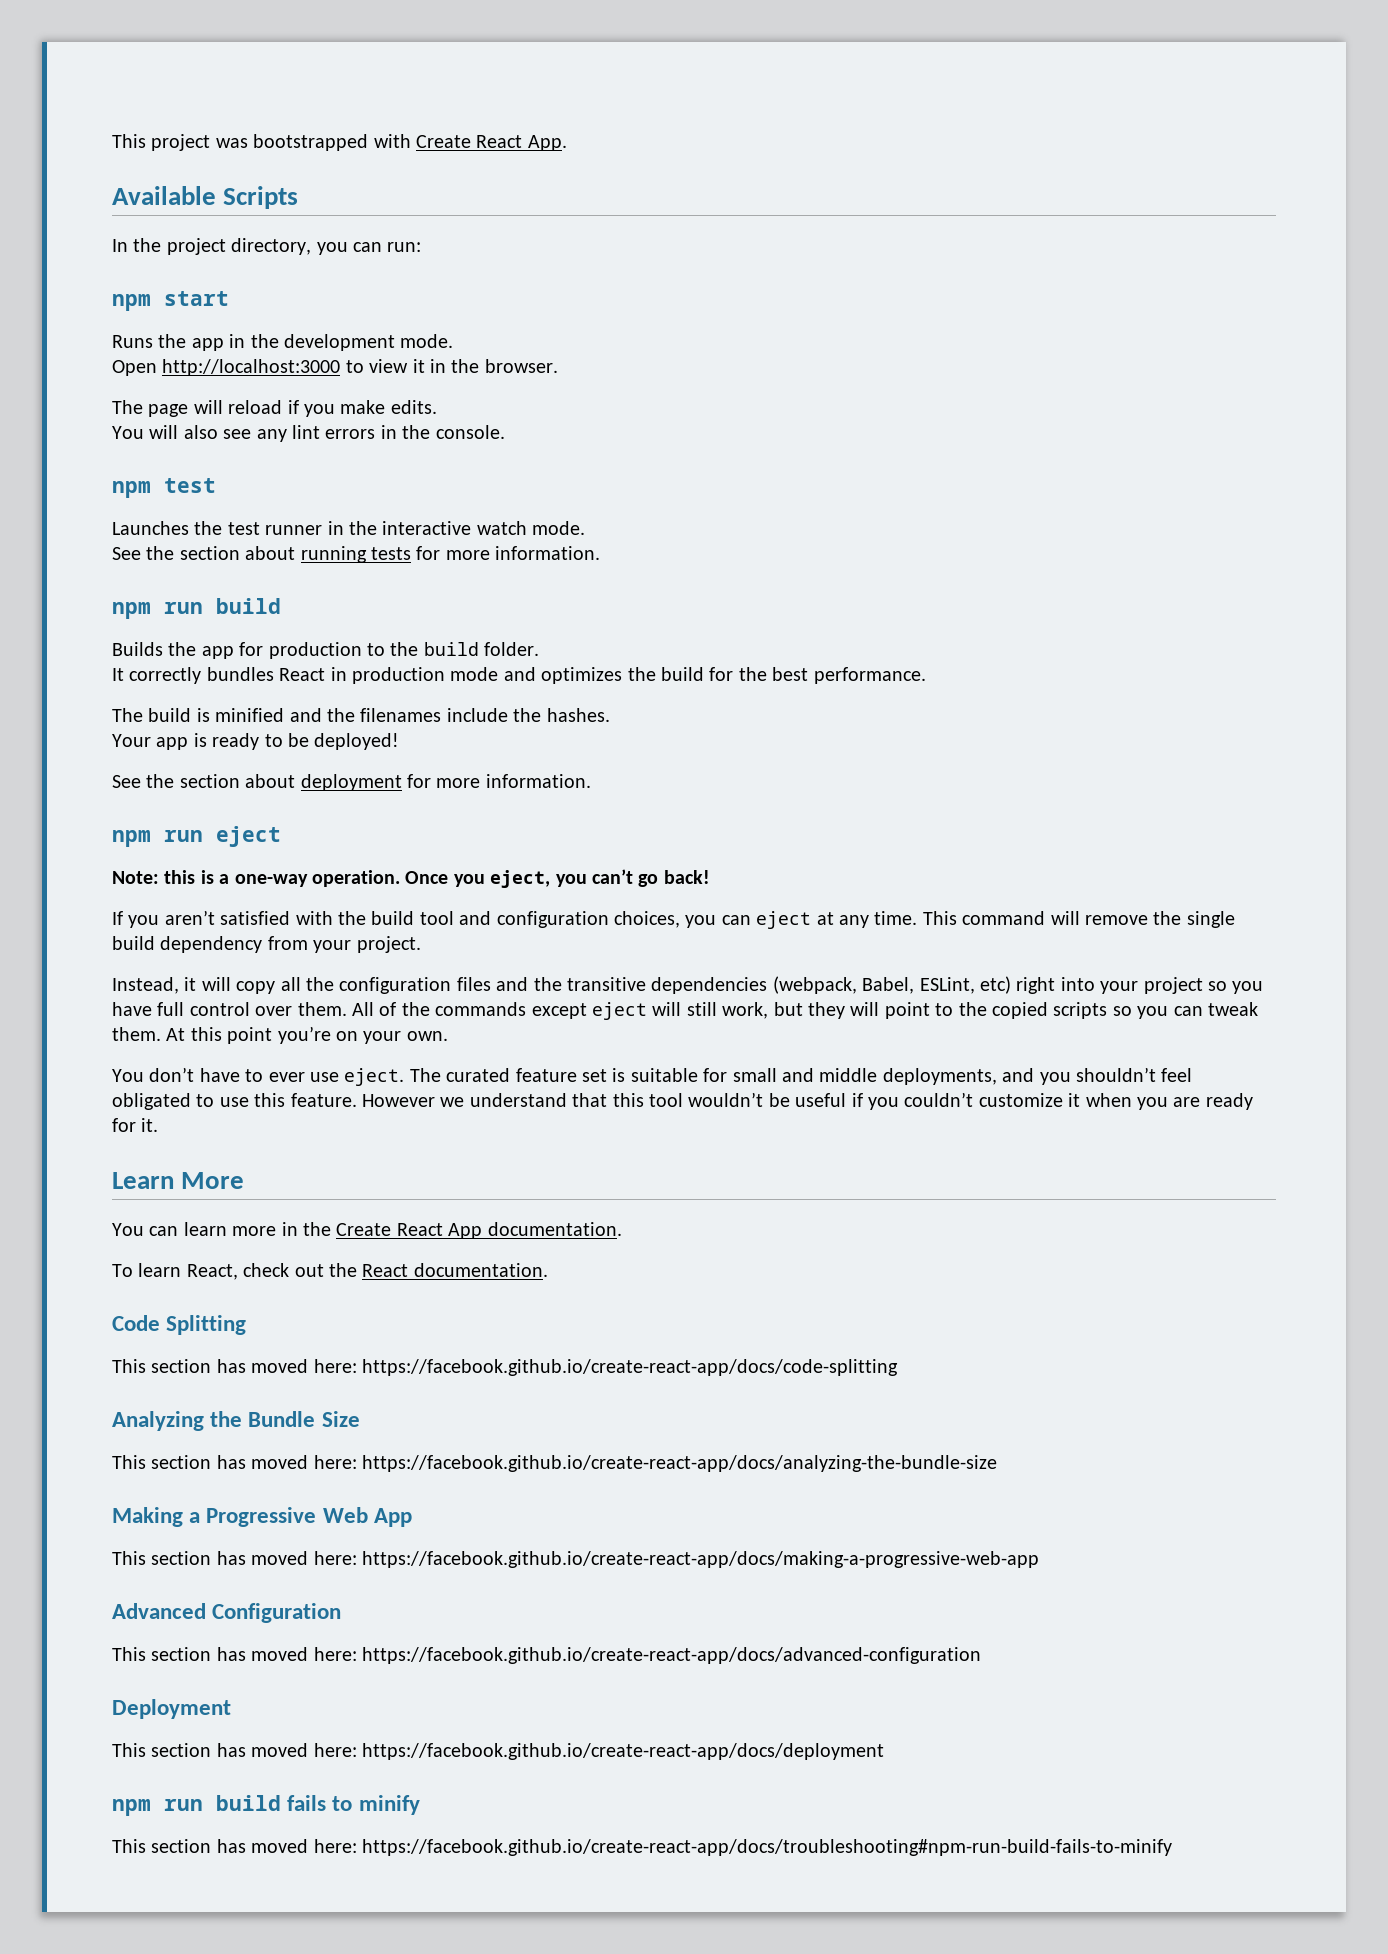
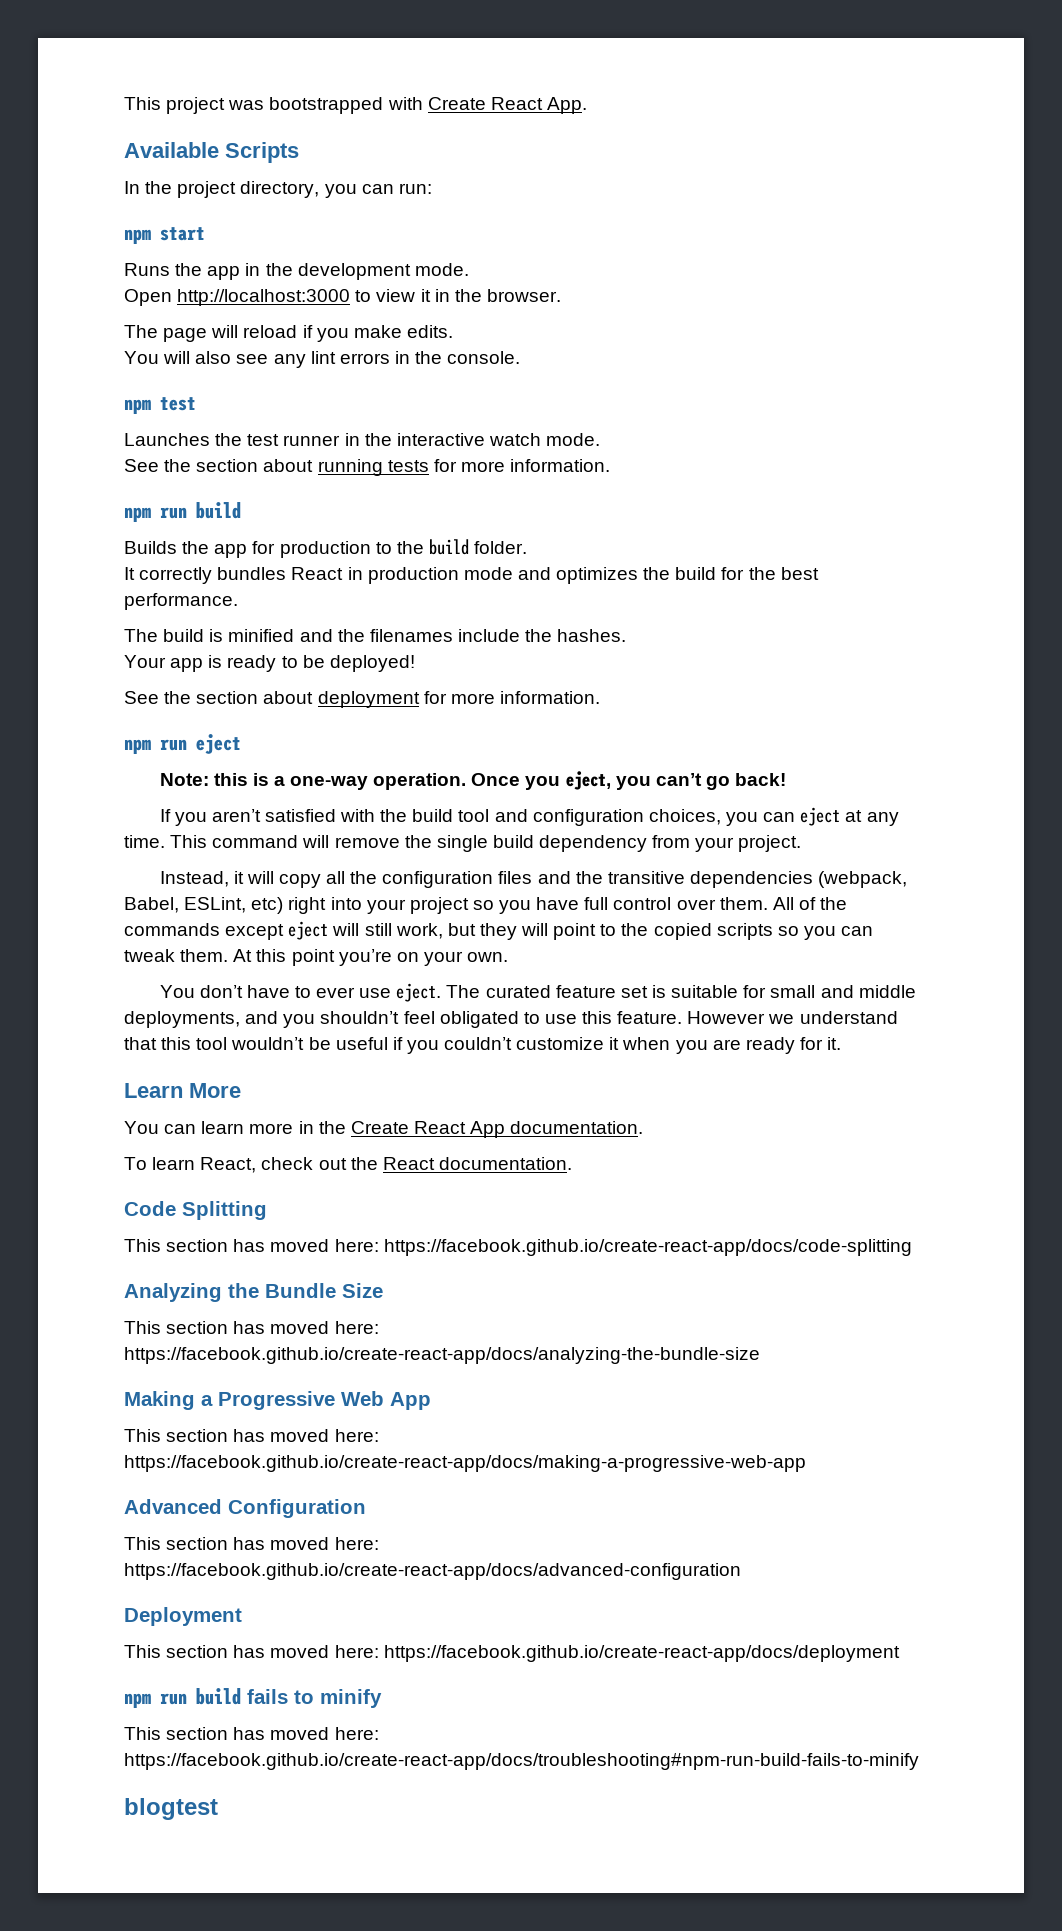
+ blogtest

